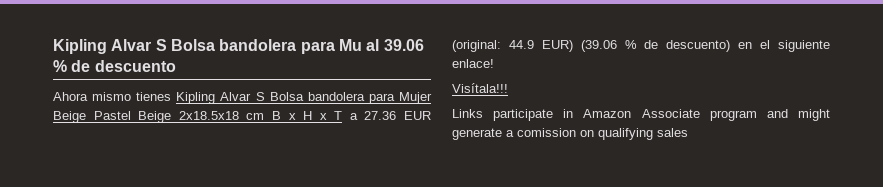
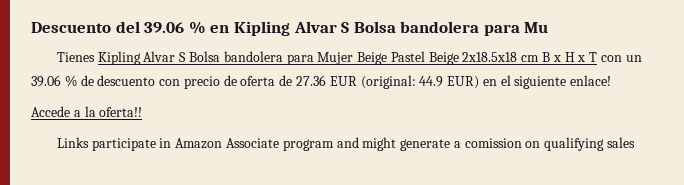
- Kipling Alvar S Bolsa bandolera para Mu al 39.06 % de descuento
- Ahora mismo tienes Kipling Alvar S Bolsa bandolera para Mujer Beige Pastel Beige 2x18.5x18 cm B x H x T a 27.36 EUR (original: 44.9 EUR) (39.06 % de descuento) en el siguiente enlace!
+ Descuento del 39.06 % en Kipling Alvar S Bolsa bandolera para Mu
+ Tienes Kipling Alvar S Bolsa bandolera para Mujer Beige Pastel Beige 2x18.5x18 cm B x H x T con un 39.06 % de descuento con precio de oferta de 27.36 EUR (original: 44.9 EUR) en el siguiente enlace!
- Visítala!!!
+ Accede a la oferta!!

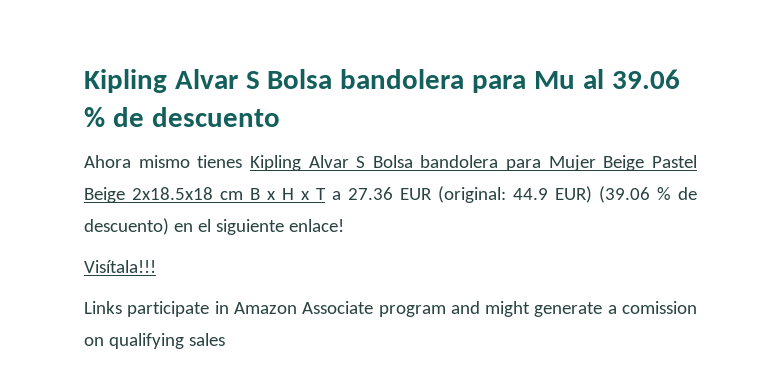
- Descuento del 39.06 % en Kipling Alvar S Bolsa bandolera para Mu
- Tienes Kipling Alvar S Bolsa bandolera para Mujer Beige Pastel Beige 2x18.5x18 cm B x H x T con un 39.06 % de descuento con precio de oferta de 27.36 EUR (original: 44.9 EUR) en el siguiente enlace!
+ Kipling Alvar S Bolsa bandolera para Mu al 39.06 % de descuento
+ Ahora mismo tienes Kipling Alvar S Bolsa bandolera para Mujer Beige Pastel Beige 2x18.5x18 cm B x H x T a 27.36 EUR (original: 44.9 EUR) (39.06 % de descuento) en el siguiente enlace!
- Accede a la oferta!!
+ Visítala!!!

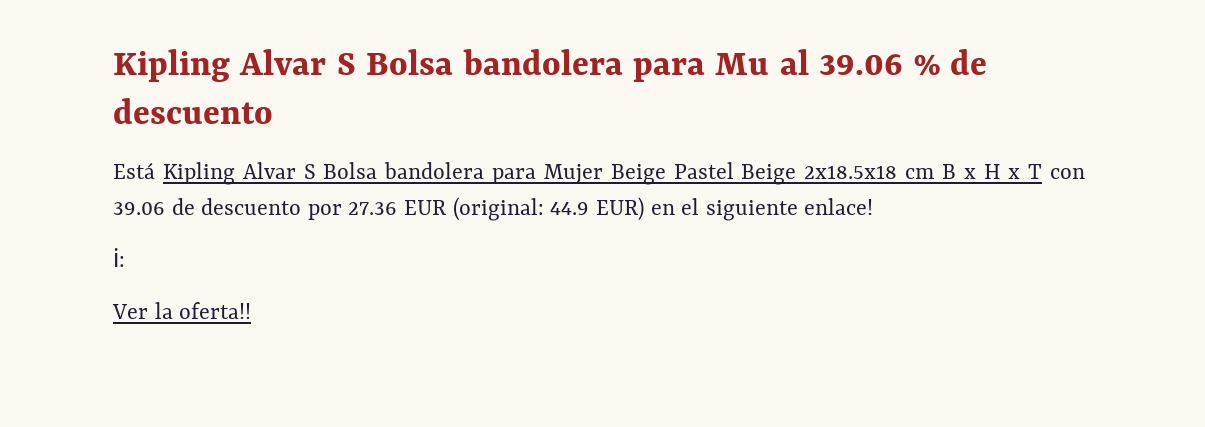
- Ahora mismo tienes Kipling Alvar S Bolsa bandolera para Mujer Beige Pastel Beige 2x18.5x18 cm B x H x T a 27.36 EUR (original: 44.9 EUR) (39.06 % de descuento) en el siguiente enlace!
+ Está Kipling Alvar S Bolsa bandolera para Mujer Beige Pastel Beige 2x18.5x18 cm B x H x T con 39.06 de descuento por 27.36 EUR (original: 44.9 EUR) en el siguiente enlace!
- Visítala!!!
- Links participate in Amazon Associate program and might generate a comission on qualifying sales
+ ℹ:
+ Ver la oferta!!

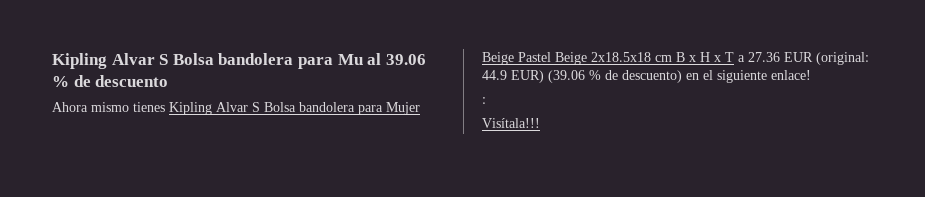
- Está Kipling Alvar S Bolsa bandolera para Mujer Beige Pastel Beige 2x18.5x18 cm B x H x T con 39.06 de descuento por 27.36 EUR (original: 44.9 EUR) en el siguiente enlace!
+ Ahora mismo tienes Kipling Alvar S Bolsa bandolera para Mujer Beige Pastel Beige 2x18.5x18 cm B x H x T a 27.36 EUR (original: 44.9 EUR) (39.06 % de descuento) en el siguiente enlace!
- ℹ:
- Ver la oferta!!
+ :
+ Visítala!!!

